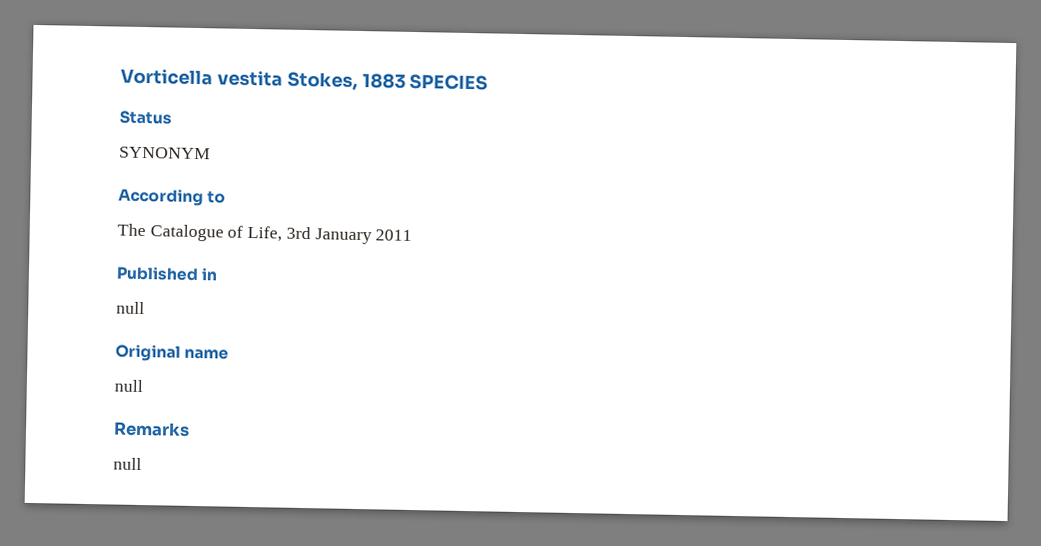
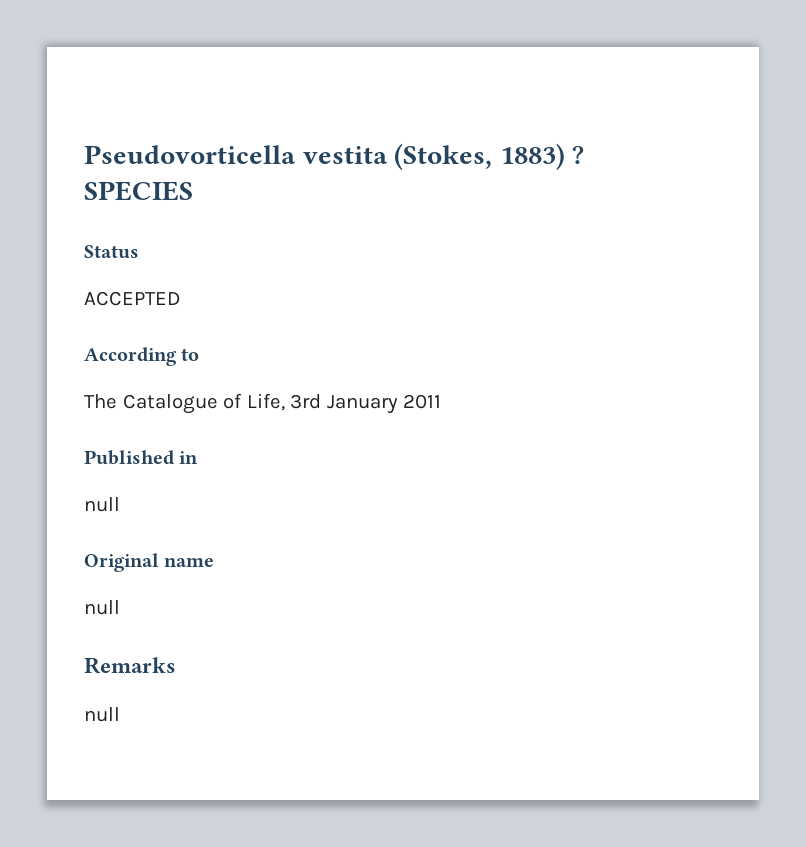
- Vorticella vestita Stokes, 1883 SPECIES
+ Pseudovorticella vestita (Stokes, 1883) ? SPECIES
- SYNONYM
+ ACCEPTED

